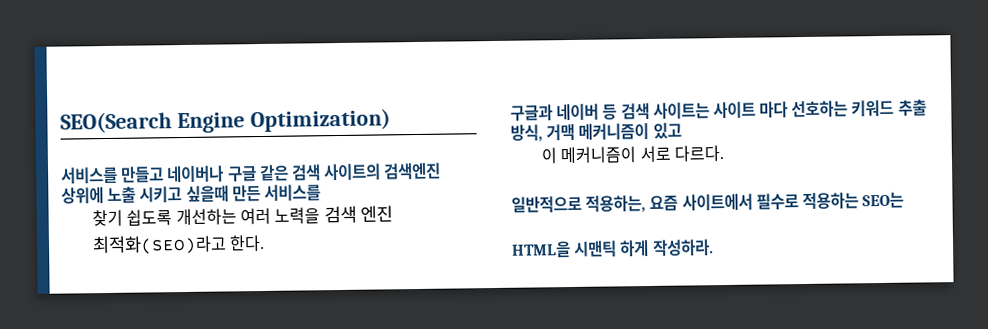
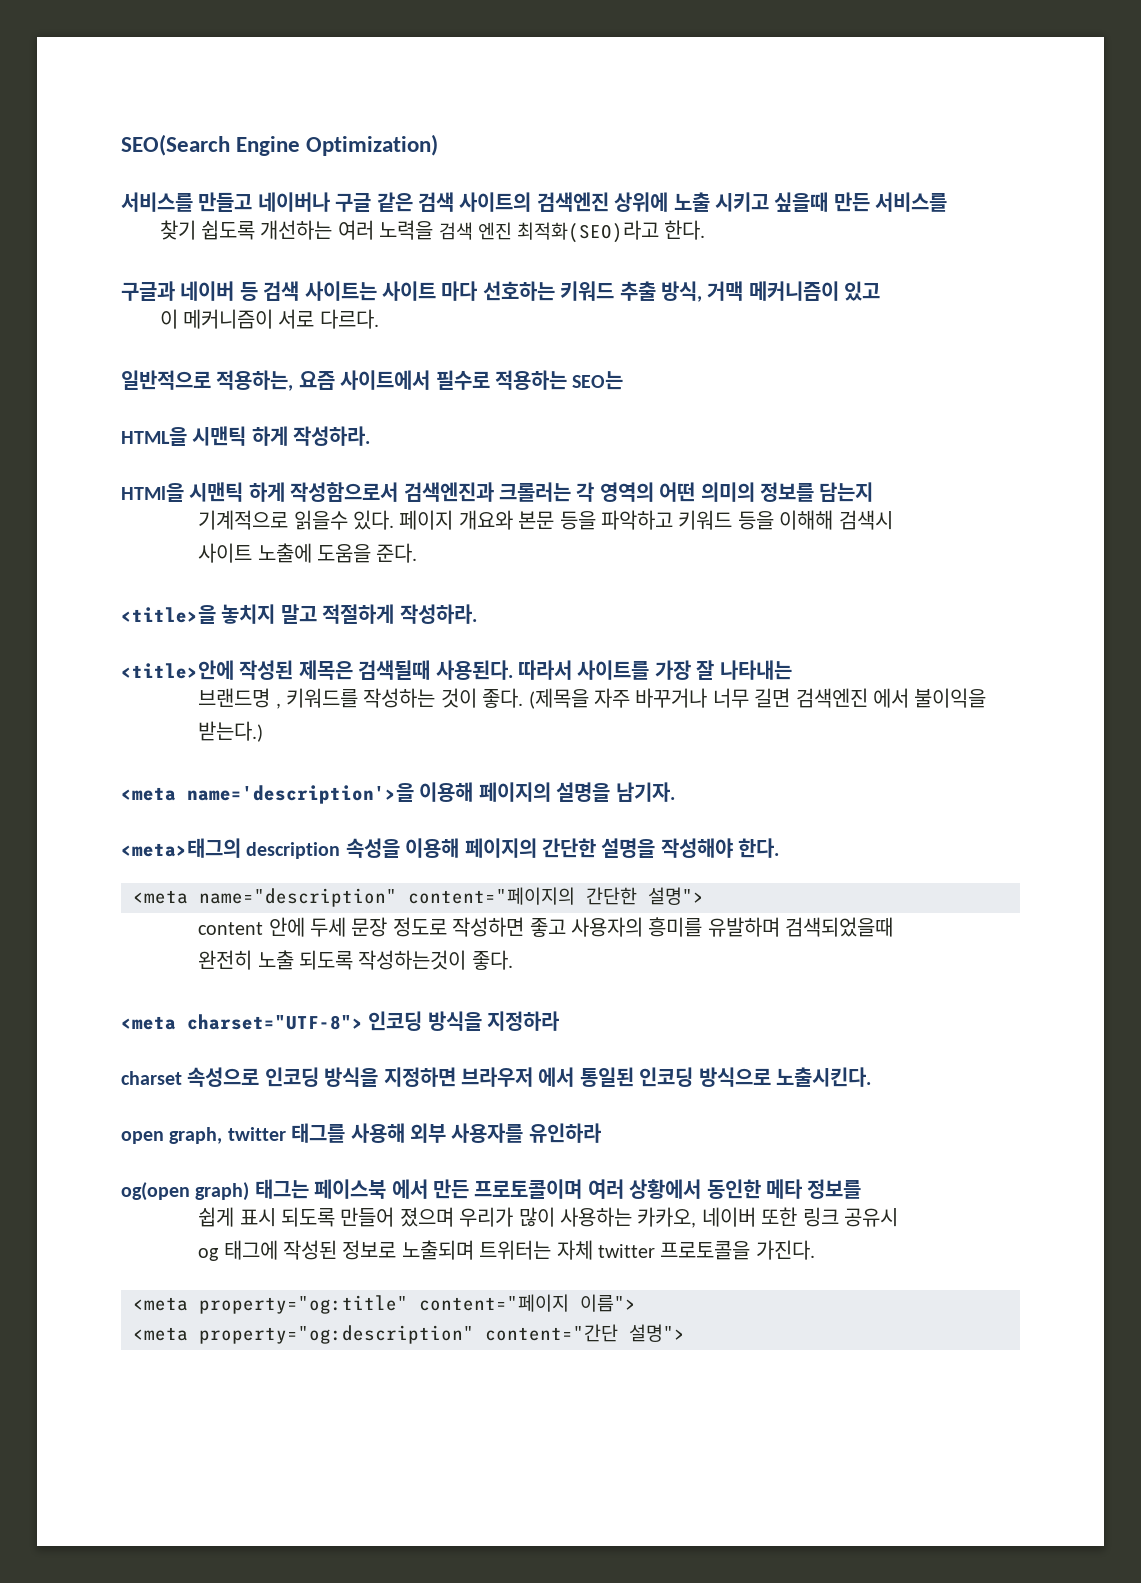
+ HTMl을 시맨틱 하게 작성함으로서 검색엔진과 크롤러는 각 영역의 어떤 의미의 정보를 담는지
+ 기계적으로 읽을수 있다. 페이지 개요와 본문 등을 파악하고 키워드 등을 이해해 검색시
+ 사이트 노출에 도움을 준다.
+ <title>을 놓치지 말고 적절하게 작성하라.
+ <title>안에 작성된 제목은 검색될때 사용된다. 따라서 사이트를 가장 잘 나타내는
+ 브랜드명 , 키워드를 작성하는 것이 좋다. (제목을 자주 바꾸거나 너무 길면 검색엔진 에서 불이익을 받는다.)
+ <meta name='description'>을 이용해 페이지의 설명을 남기자.
+ <meta>태그의 description 속성을 이용해 페이지의 간단한 설명을 작성해야 한다.
+ <meta name="description" content="페이지의 간단한 설명">
+ content 안에 두세 문장 정도로 작성하면 좋고 사용자의 흥미를 유발하며 검색되었을때
+ 완전히 노출 되도록 작성하는것이 좋다.
+ <meta charset="UTF-8"> 인코딩 방식을 지정하라
+ charset 속성으로 인코딩 방식을 지정하면 브라우저 에서 통일된 인코딩 방식으로 노출시킨다.
+ open graph, twitter 태그를 사용해 외부 사용자를 유인하라
+ og(open graph) 태그는 페이스북 에서 만든 프로토콜이며 여러 상황에서 동인한 메타 정보를
+ 쉽게 표시 되도록 만들어 졌으며 우리가 많이 사용하는 카카오, 네이버 또한 링크 공유시
+ og 태그에 작성된 정보로 노출되며 트위터는 자체 twitter 프로토콜을 가진다.
+ <meta property="og:title" content="페이지 이름">
+ <meta property="og:description" content="간단 설명">

